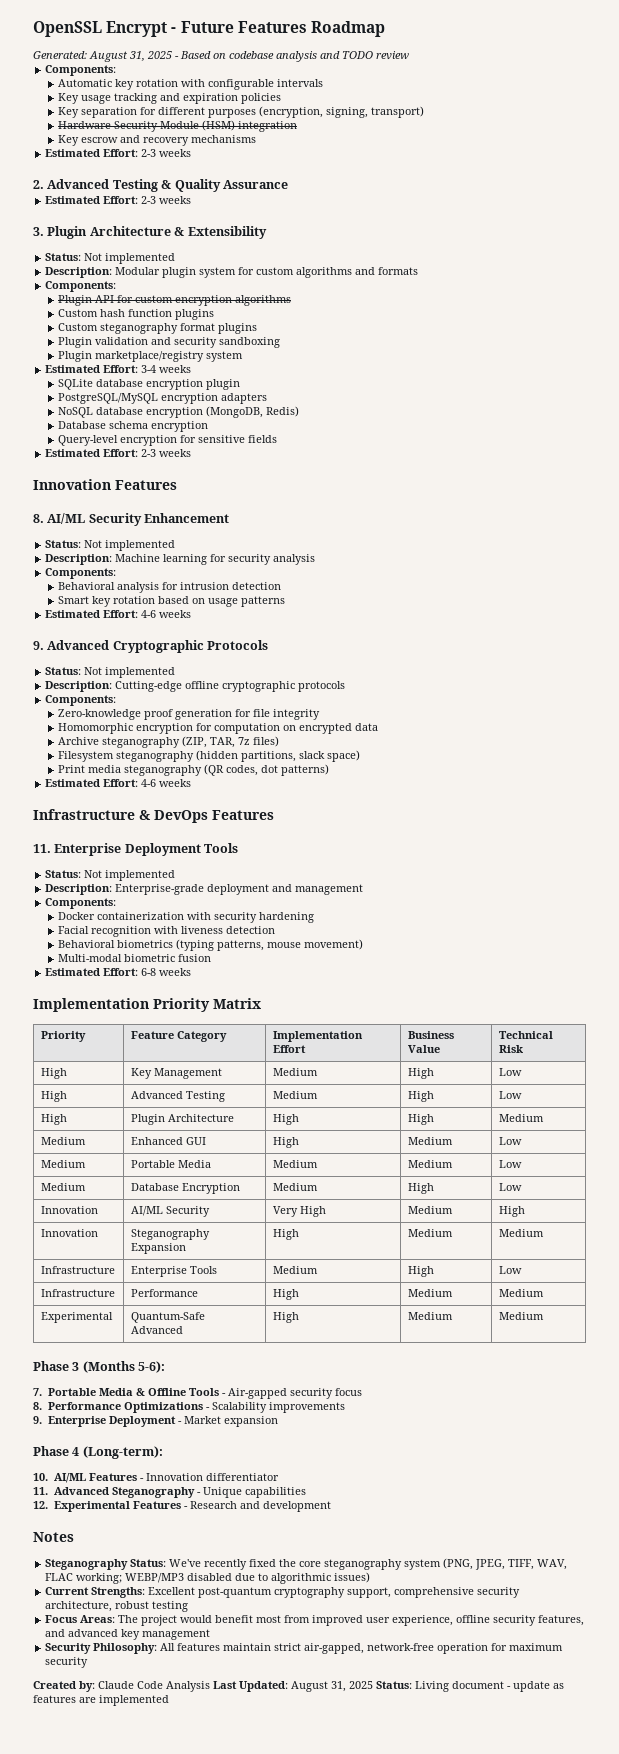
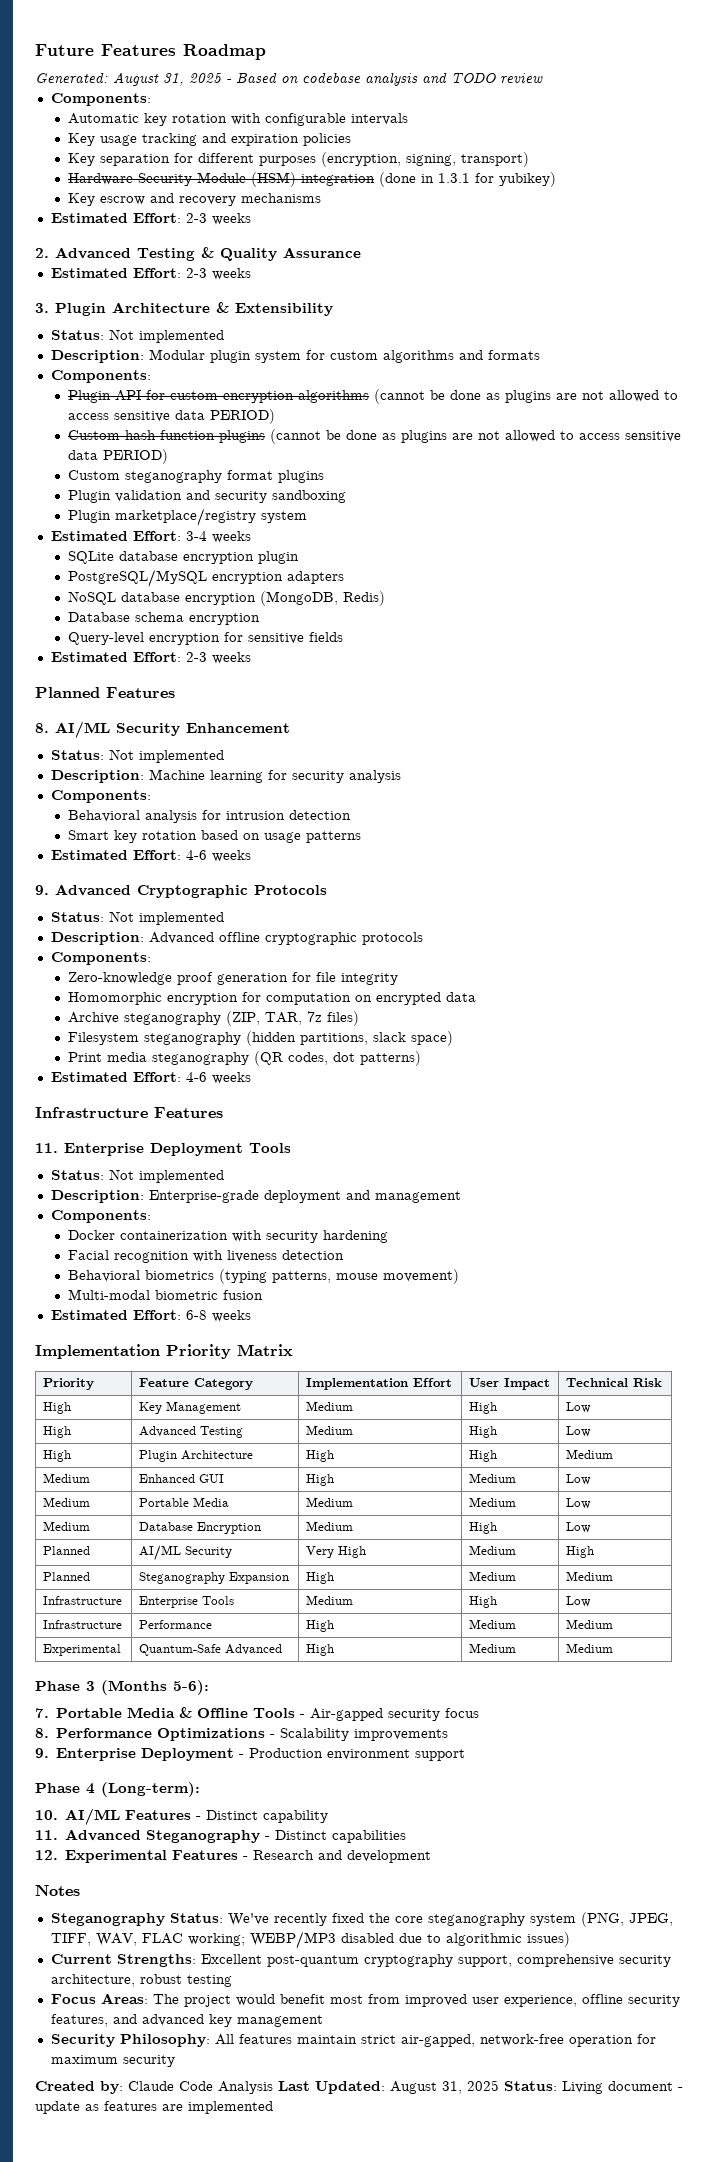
- OpenSSL Encrypt - Future Features Roadmap
+ Future Features Roadmap
- Hardware Security Module (HSM) integration
+ Hardware Security Module (HSM) integration (done in 1.3.1 for yubikey)
- Plugin API for custom encryption algorithms
- Custom hash function plugins
+ Plugin API for custom encryption algorithms (cannot be done as plugins are not allowed to access sensitive data PERIOD)
+ Custom hash function plugins (cannot be done as plugins are not allowed to access sensitive data PERIOD)
- Innovation Features
+ Planned Features
- Description: Cutting-edge offline cryptographic protocols
+ Description: Advanced offline cryptographic protocols
- Infrastructure & DevOps Features
+ Infrastructure Features
- Priority | Feature Category | Implementation Effort | Business Value | Technical Risk
+ Priority | Feature Category | Implementation Effort | User Impact | Technical Risk
- Innovation | AI/ML Security | Very High | Medium | High
+ Planned | AI/ML Security | Very High | Medium | High
- Innovation | Steganography Expansion | High | Medium | Medium
+ Planned | Steganography Expansion | High | Medium | Medium
- 9. Enterprise Deployment - Market expansion
+ 9. Enterprise Deployment - Production environment support
- 10. AI/ML Features - Innovation differentiator
+ 10. AI/ML Features - Distinct capability
- 11. Advanced Steganography - Unique capabilities
+ 11. Advanced Steganography - Distinct capabilities

